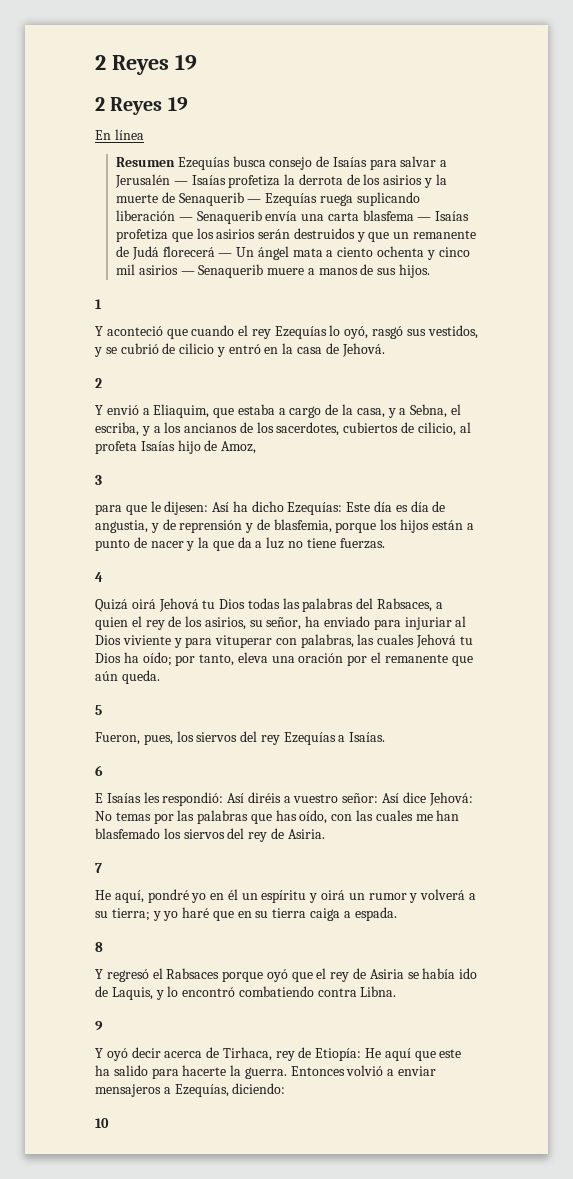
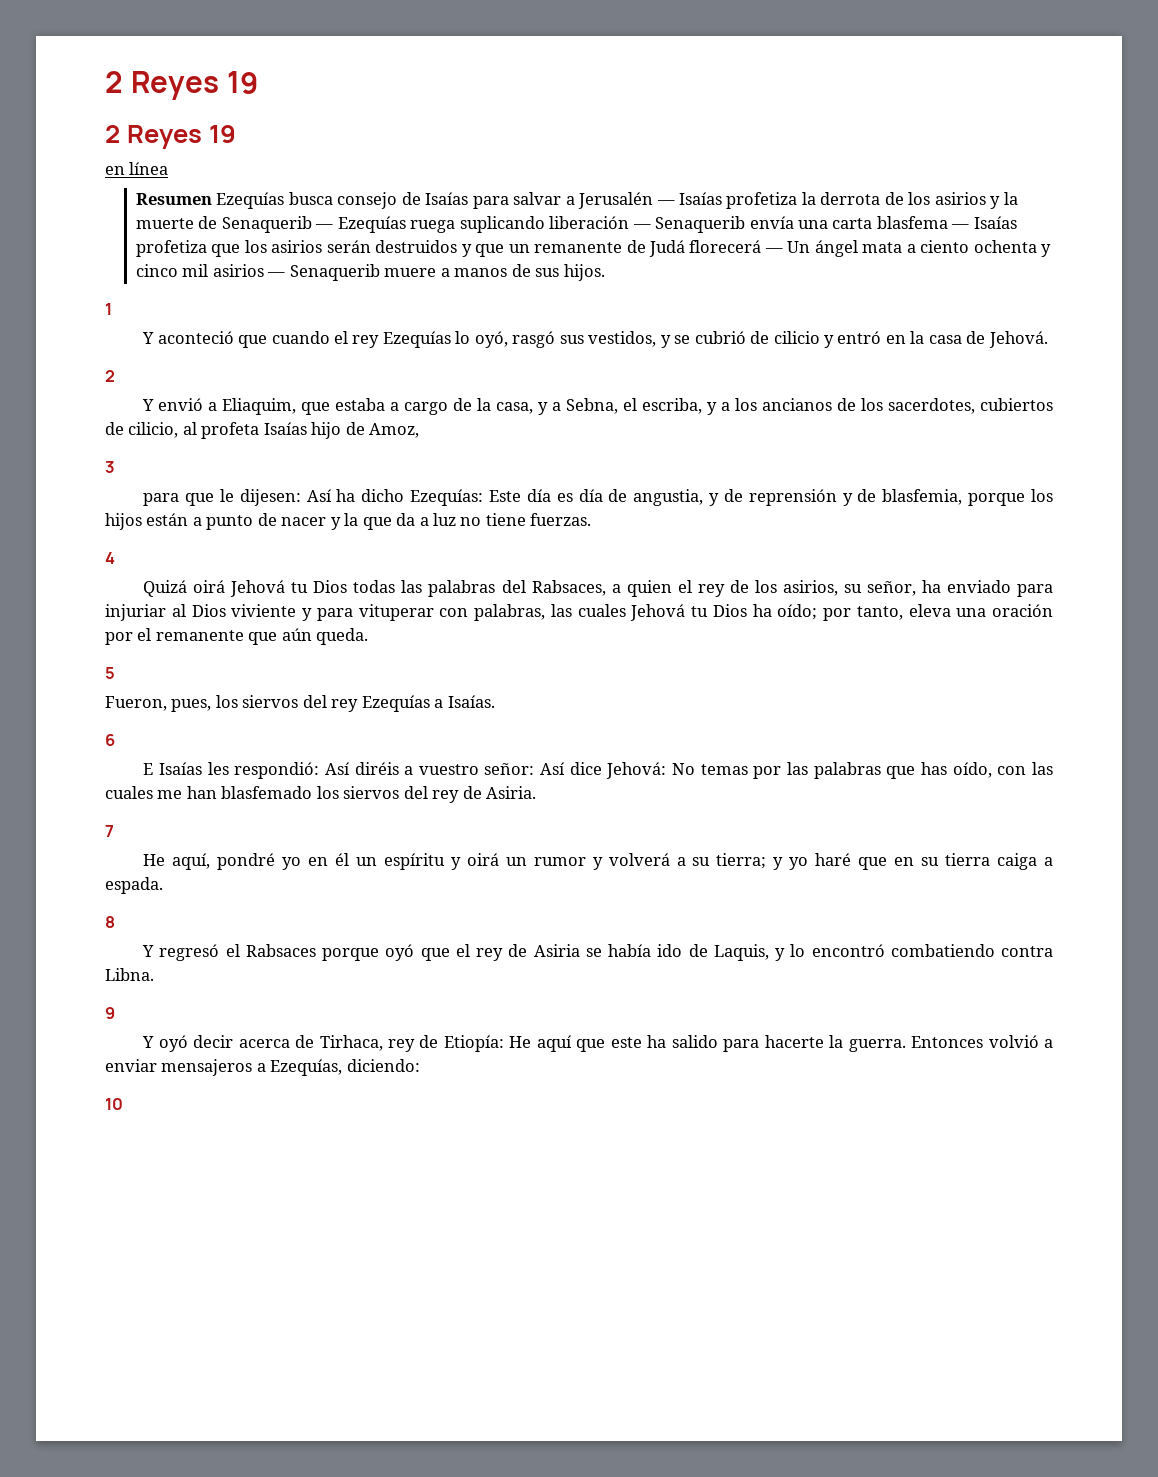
- En línea
+ en línea

